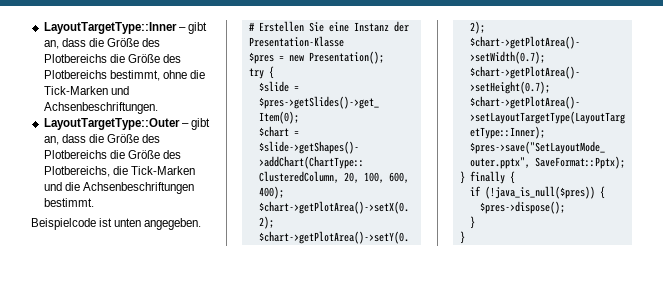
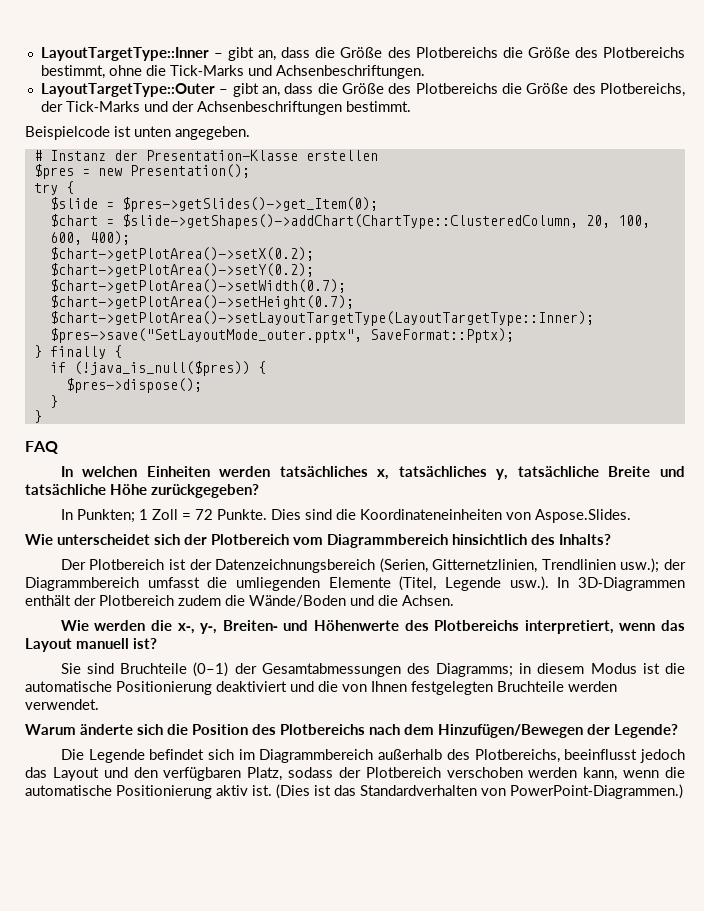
- LayoutTargetType::Inner – gibt an, dass die Größe des Plotbereichs die Größe des Plotbereichs bestimmt, ohne die Tick-Marken und Achsenbeschriftungen.
+ LayoutTargetType::Inner – gibt an, dass die Größe des Plotbereichs die Größe des Plotbereichs bestimmt, ohne die Tick‑Marks und Achsenbeschriftungen.
- LayoutTargetType::Outer – gibt an, dass die Größe des Plotbereichs die Größe des Plotbereichs, die Tick-Marken und die Achsenbeschriftungen bestimmt.
+ LayoutTargetType::Outer – gibt an, dass die Größe des Plotbereichs die Größe des Plotbereichs, der Tick‑Marks und der Achsenbeschriftungen bestimmt.
- # Erstellen Sie eine Instanz der Presentation-Klasse
+ # Instanz der Presentation-Klasse erstellen
+ FAQ
+ In welchen Einheiten werden tatsächliches x, tatsächliches y, tatsächliche Breite und tatsächliche Höhe zurückgegeben?
+ In Punkten; 1 Zoll = 72 Punkte. Dies sind die Koordinateneinheiten von Aspose.Slides.
+ Wie unterscheidet sich der Plotbereich vom Diagrammbereich hinsichtlich des Inhalts?
+ Der Plotbereich ist der Datenzeichnungsbereich (Serien, Gitternetzlinien, Trendlinien usw.); der Diagrammbereich umfasst die umliegenden Elemente (Titel, Legende usw.). In 3D‑Diagrammen enthält der Plotbereich zudem die Wände/Boden und die Achsen.
+ Wie werden die x‑, y‑, Breiten‑ und Höhenwerte des Plotbereichs interpretiert, wenn das Layout manuell ist?
+ Sie sind Bruchteile (0–1) der Gesamtabmessungen des Diagramms; in diesem Modus ist die automatische Positionierung deaktiviert und die von Ihnen festgelegten Bruchteile werden verwendet.
+ Warum änderte sich die Position des Plotbereichs nach dem Hinzufügen/Bewegen der Legende?
+ Die Legende befindet sich im Diagrammbereich außerhalb des Plotbereichs, beeinflusst jedoch das Layout und den verfügbaren Platz, sodass der Plotbereich verschoben werden kann, wenn die automatische Positionierung aktiv ist. (Dies ist das Standardverhalten von PowerPoint‑Diagrammen.)

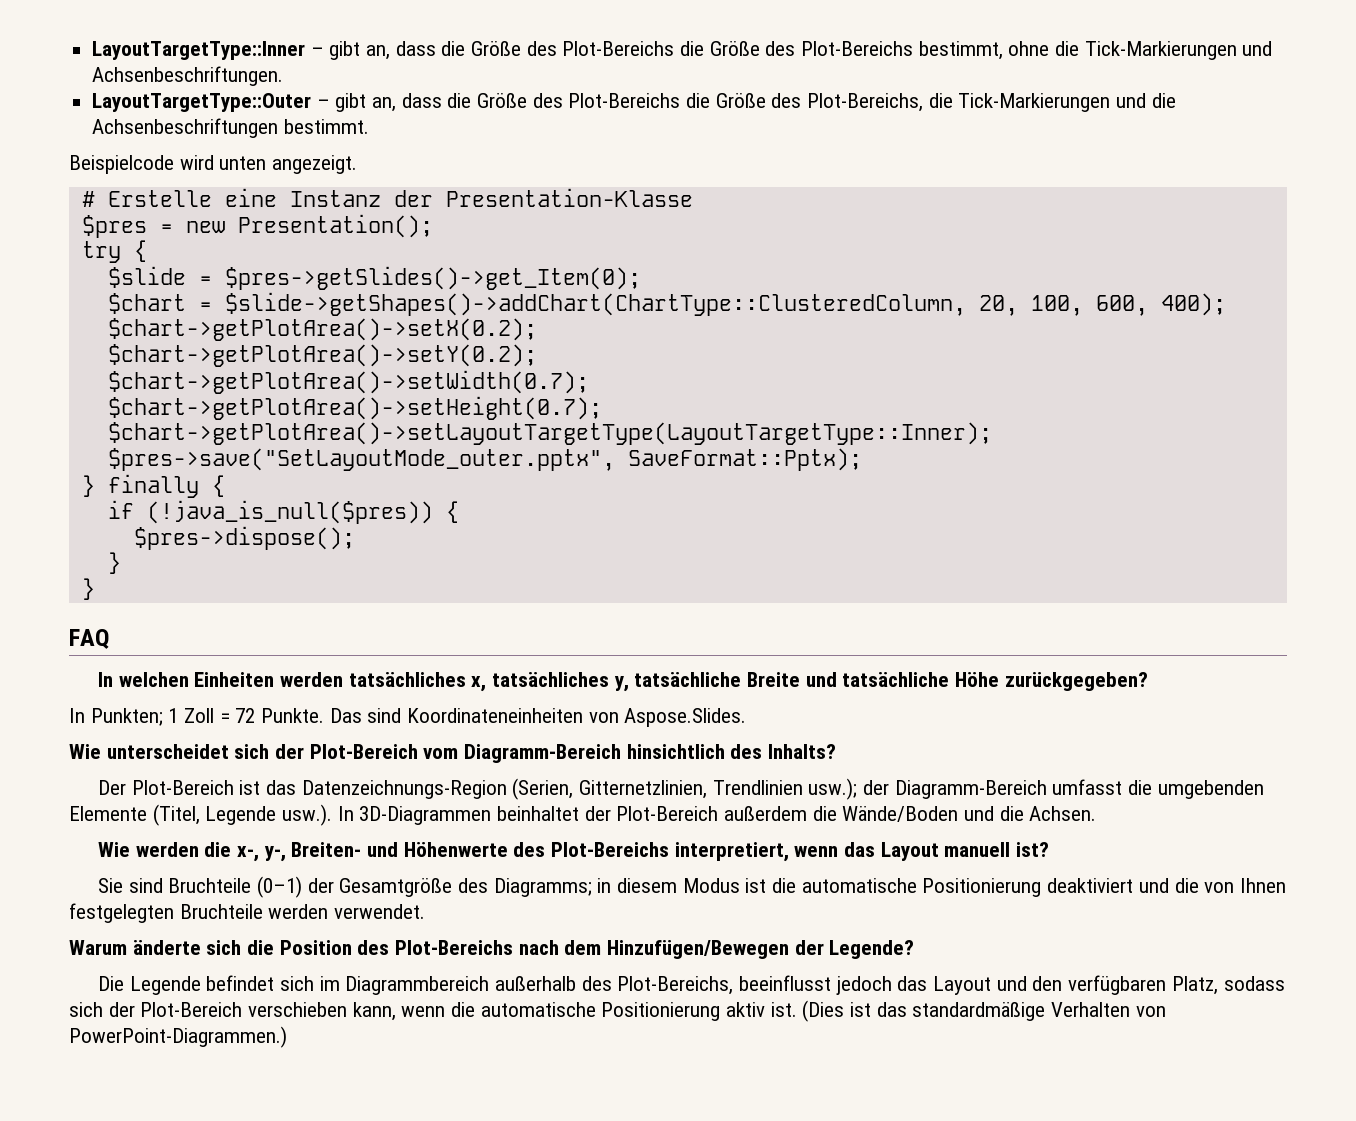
- LayoutTargetType::Inner – gibt an, dass die Größe des Plotbereichs die Größe des Plotbereichs bestimmt, ohne die Tick‑Marks und Achsenbeschriftungen.
+ LayoutTargetType::Inner – gibt an, dass die Größe des Plot‑Bereichs die Größe des Plot‑Bereichs bestimmt, ohne die Tick‑Markierungen und Achsenbeschriftungen.
- LayoutTargetType::Outer – gibt an, dass die Größe des Plotbereichs die Größe des Plotbereichs, der Tick‑Marks und der Achsenbeschriftungen bestimmt.
+ LayoutTargetType::Outer – gibt an, dass die Größe des Plot‑Bereichs die Größe des Plot‑Bereichs, die Tick‑Markierungen und die Achsenbeschriftungen bestimmt.
- Beispielcode ist unten angegeben.
+ Beispielcode wird unten angezeigt.
- # Instanz der Presentation-Klasse erstellen
+ # Erstelle eine Instanz der Presentation-Klasse
- Dies sind die Koordinateneinheiten von Aspose.Slides.
+ Das sind Koordinateneinheiten von Aspose.Slides.
- Wie unterscheidet sich der Plotbereich vom Diagrammbereich hinsichtlich des Inhalts?
+ Wie unterscheidet sich der Plot‑Bereich vom Diagramm‑Bereich hinsichtlich des Inhalts?
- Der Plotbereich ist der Datenzeichnungsbereich (Serien, Gitternetzlinien, Trendlinien usw.); der Diagrammbereich umfasst die umliegenden Elemente (Titel, Legende usw.). In 3D‑Diagrammen enthält der Plotbereich zudem die Wände/Boden und die Achsen.
+ Der Plot‑Bereich ist das Datenzeichnungs‑Region (Serien, Gitternetzlinien, Trendlinien usw.); der Diagramm‑Bereich umfasst die umgebenden Elemente (Titel, Legende usw.). In 3D‑Diagrammen beinhaltet der Plot‑Bereich außerdem die Wände/Boden und die Achsen.
- Wie werden die x‑, y‑, Breiten‑ und Höhenwerte des Plotbereichs interpretiert, wenn das Layout manuell ist?
+ Wie werden die x‑, y‑, Breiten‑ und Höhenwerte des Plot‑Bereichs interpretiert, wenn das Layout manuell ist?
- Sie sind Bruchteile (0–1) der Gesamtabmessungen des Diagramms; in diesem Modus ist die automatische Positionierung deaktiviert und die von Ihnen festgelegten Bruchteile werden verwendet.
+ Sie sind Bruchteile (0–1) der Gesamtgröße des Diagramms; in diesem Modus ist die automatische Positionierung deaktiviert und die von Ihnen festgelegten Bruchteile werden verwendet.
- Warum änderte sich die Position des Plotbereichs nach dem Hinzufügen/Bewegen der Legende?
+ Warum änderte sich die Position des Plot‑Bereichs nach dem Hinzufügen/Bewegen der Legende?
- Die Legende befindet sich im Diagrammbereich außerhalb des Plotbereichs, beeinflusst jedoch das Layout und den verfügbaren Platz, sodass der Plotbereich verschoben werden kann, wenn die automatische Positionierung aktiv ist.
+ Die Legende befindet sich im Diagrammbereich außerhalb des Plot‑Bereichs, beeinflusst jedoch das Layout und den verfügbaren Platz, sodass sich der Plot‑Bereich verschieben kann, wenn die automatische Positionierung aktiv ist.
- (Dies ist das Standardverhalten von PowerPoint‑Diagrammen.)
+ (Dies ist das standardmäßige Verhalten von PowerPoint‑Diagrammen.)

